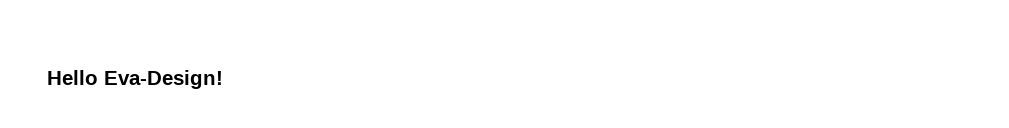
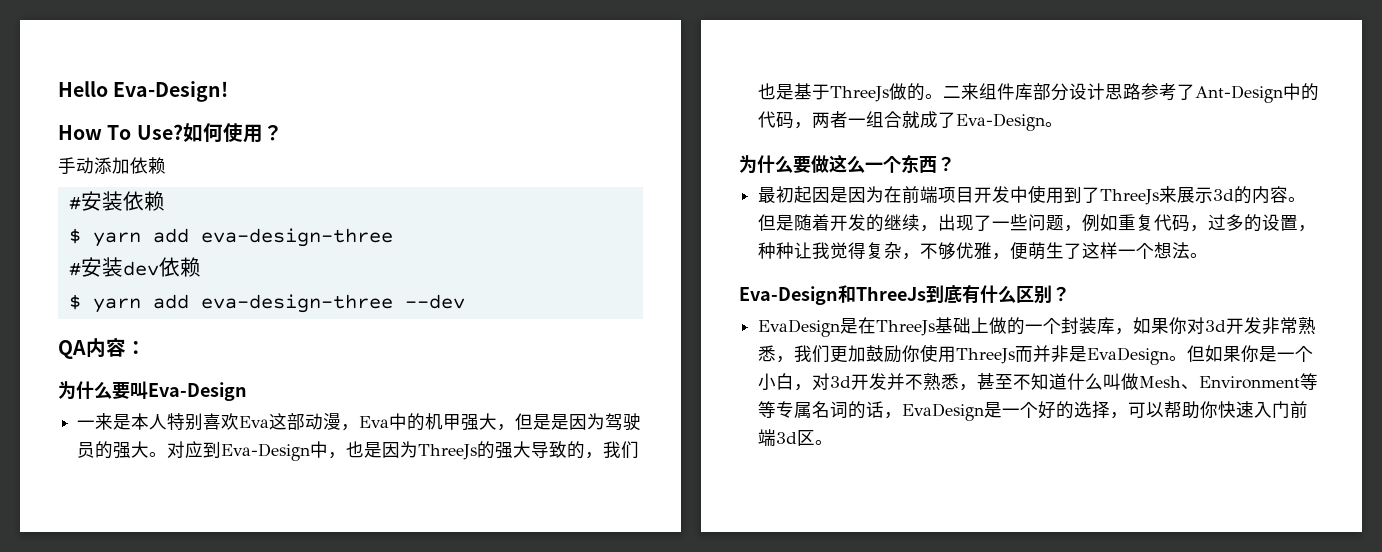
+ How To Use?如何使用？
+ 手动添加依赖
+ #安装依赖
+ $ yarn add eva-design-three
+ #安装dev依赖
+ $ yarn add eva-design-three --dev
+ QA内容：
+ 为什么要叫Eva-Design
+ 一来是本人特别喜欢Eva这部动漫，Eva中的机甲强大，但是是因为驾驶员的强大。对应到Eva-Design中，也是因为ThreeJs的强大导致的，我们也是基于ThreeJs做的。二来组件库部分设计思路参考了Ant-Design中的代码，两者一组合就成了Eva-Design。
+ 为什么要做这么一个东西？
+ 最初起因是因为在前端项目开发中使用到了ThreeJs来展示3d的内容。但是随着开发的继续，出现了一些问题，例如重复代码，过多的设置，种种让我觉得复杂，不够优雅，便萌生了这样一个想法。
+ Eva-Design和ThreeJs到底有什么区别？
+ EvaDesign是在ThreeJs基础上做的一个封装库，如果你对3d开发非常熟悉，我们更加鼓励你使用ThreeJs而并非是EvaDesign。但如果你是一个小白，对3d开发并不熟悉，甚至不知道什么叫做Mesh、Environment等等专属名词的话，EvaDesign是一个好的选择，可以帮助你快速入门前端3d区。

